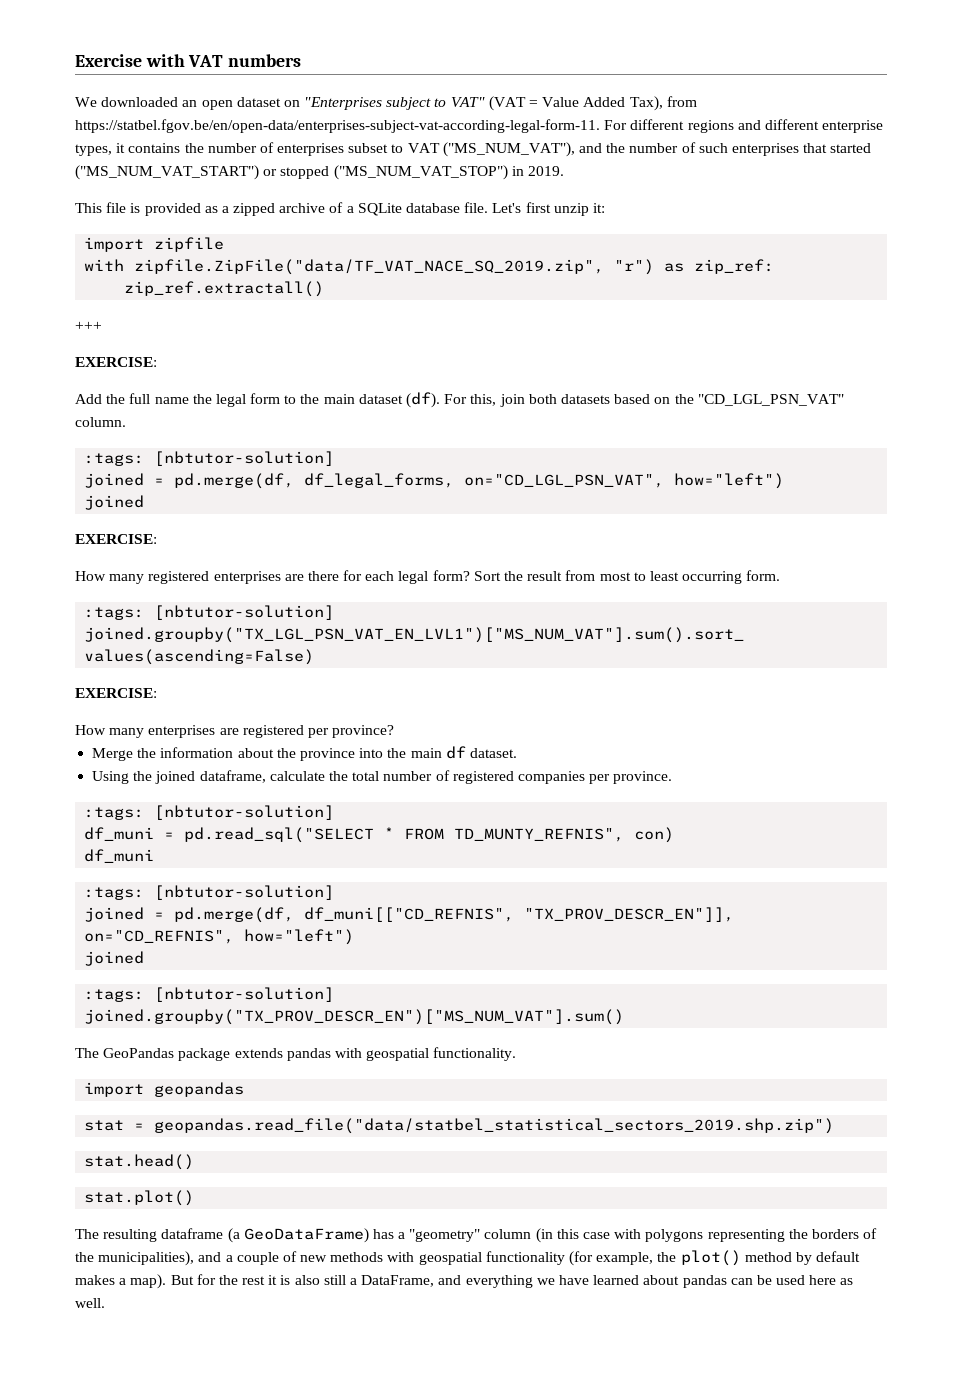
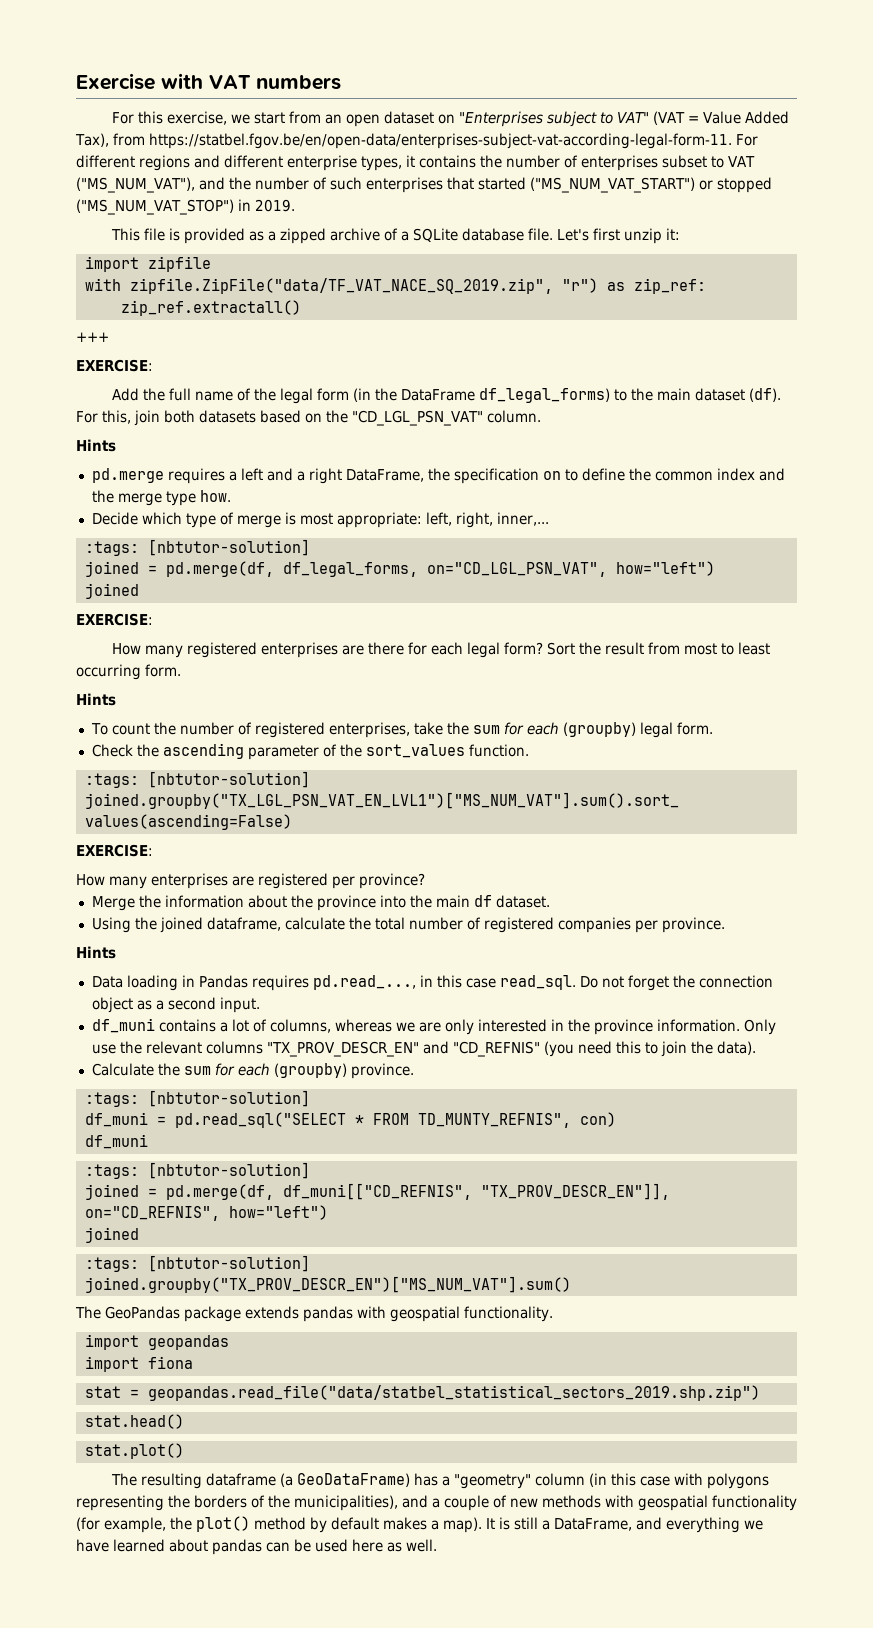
- We downloaded an open dataset on "Enterprises subject to VAT" (VAT = Value Added Tax), from https://statbel.fgov.be/en/open-data/enterprises-subject-vat-according-legal-form-11. For different regions and different enterprise types, it contains the number of enterprises subset to VAT ("MS_NUM_VAT"), and the number of such enterprises that started ("MS_NUM_VAT_START") or stopped ("MS_NUM_VAT_STOP") in 2019.
+ For this exercise, we start from an open dataset on "Enterprises subject to VAT" (VAT = Value Added Tax), from https://statbel.fgov.be/en/open-data/enterprises-subject-vat-according-legal-form-11. For different regions and different enterprise types, it contains the number of enterprises subset to VAT ("MS_NUM_VAT"), and the number of such enterprises that started ("MS_NUM_VAT_START") or stopped ("MS_NUM_VAT_STOP") in 2019.
- Add the full name the legal form to the main dataset (df).
+ Add the full name of the legal form (in the DataFrame df_legal_forms) to the main dataset (df).
  For this, join both datasets based on the "CD_LGL_PSN_VAT" column.
+ Hints
+ pd.merge requires a left and a right DataFrame, the specification on to define the common index and the merge type how.
+ Decide which type of merge is most appropriate: left, right, inner,...
  Sort the result from most to least occurring form.
+ Hints
+ To count the number of registered enterprises, take the sum for each (groupby) legal form.
+ Check the ascending parameter of the sort_values function.
  Using the joined dataframe, calculate the total number of registered companies per province.
+ Hints
+ Data loading in Pandas requires pd.read_..., in this case read_sql. Do not forget the connection object as a second input.
+ df_muni contains a lot of columns, whereas we are only interested in the province information. Only use the relevant columns "TX_PROV_DESCR_EN" and "CD_REFNIS" (you need this to join the data).
+ Calculate the sum for each (groupby) province.
+ import fiona
- But for the rest it is also still a DataFrame, and everything we have learned about pandas can be used here as well.
+ It is still a DataFrame, and everything we have learned about pandas can be used here as well.

